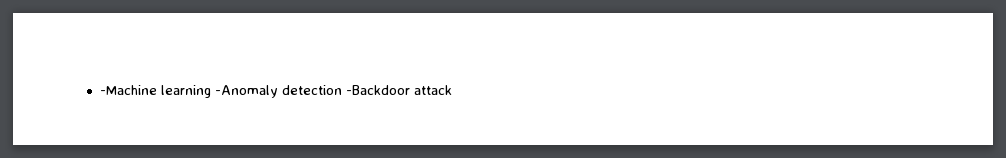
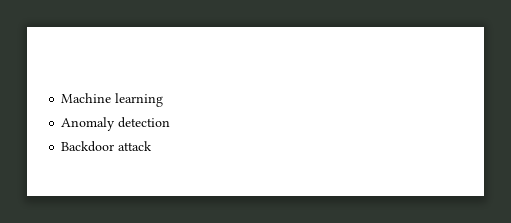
- -Machine learning -Anomaly detection -Backdoor attack
+ Machine learning
+ Anomaly detection
+ Backdoor attack

